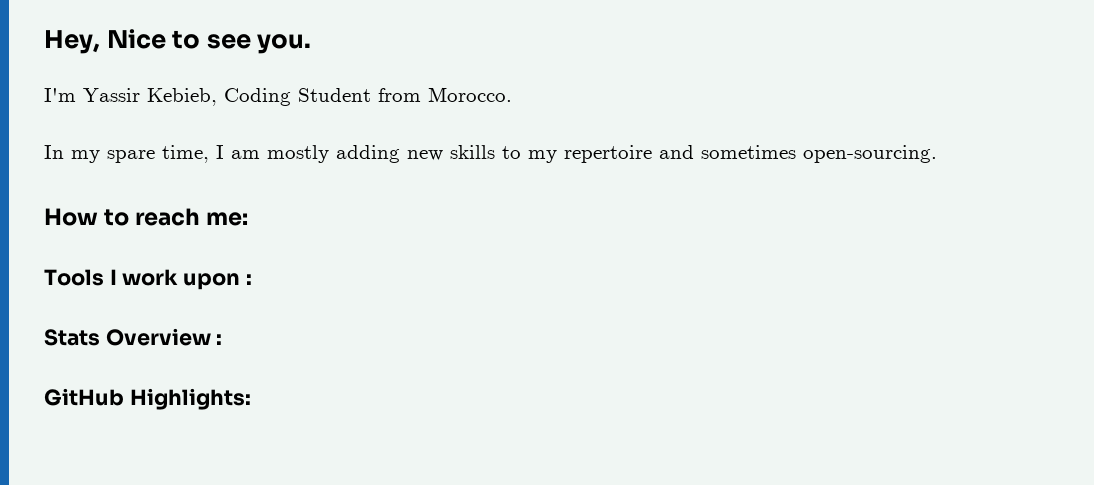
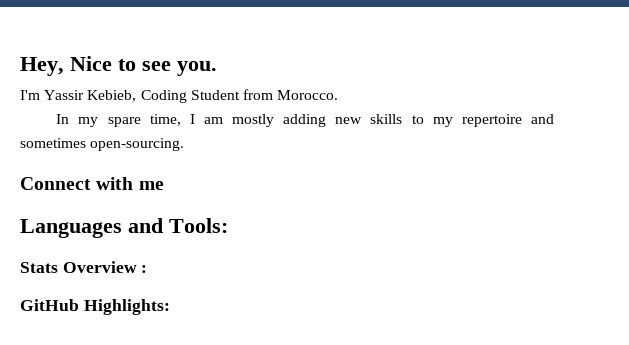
- How to reach me:
- Tools I work upon :
+ Connect with me
+ Languages and Tools:

